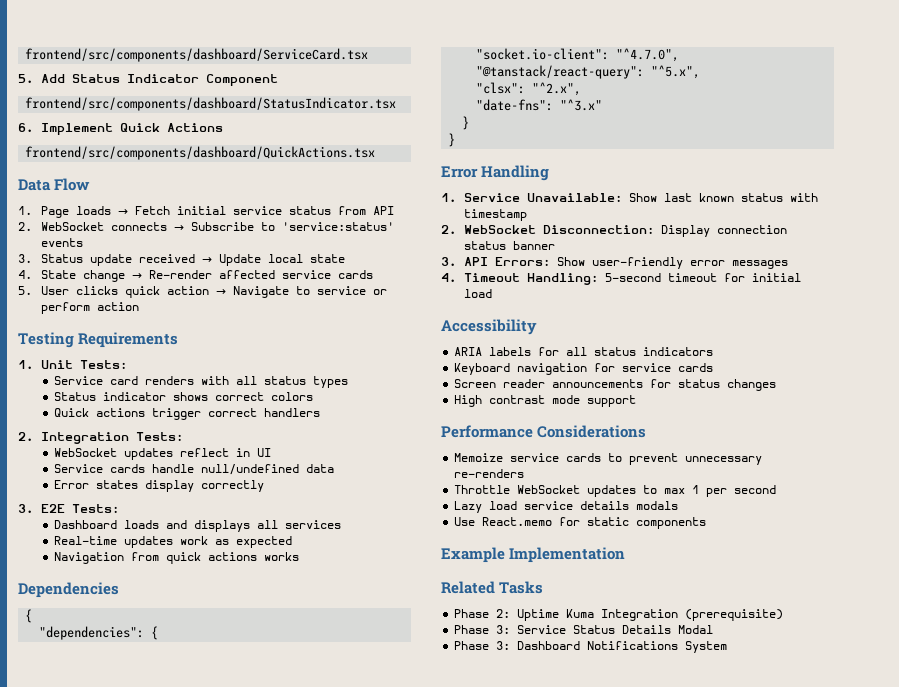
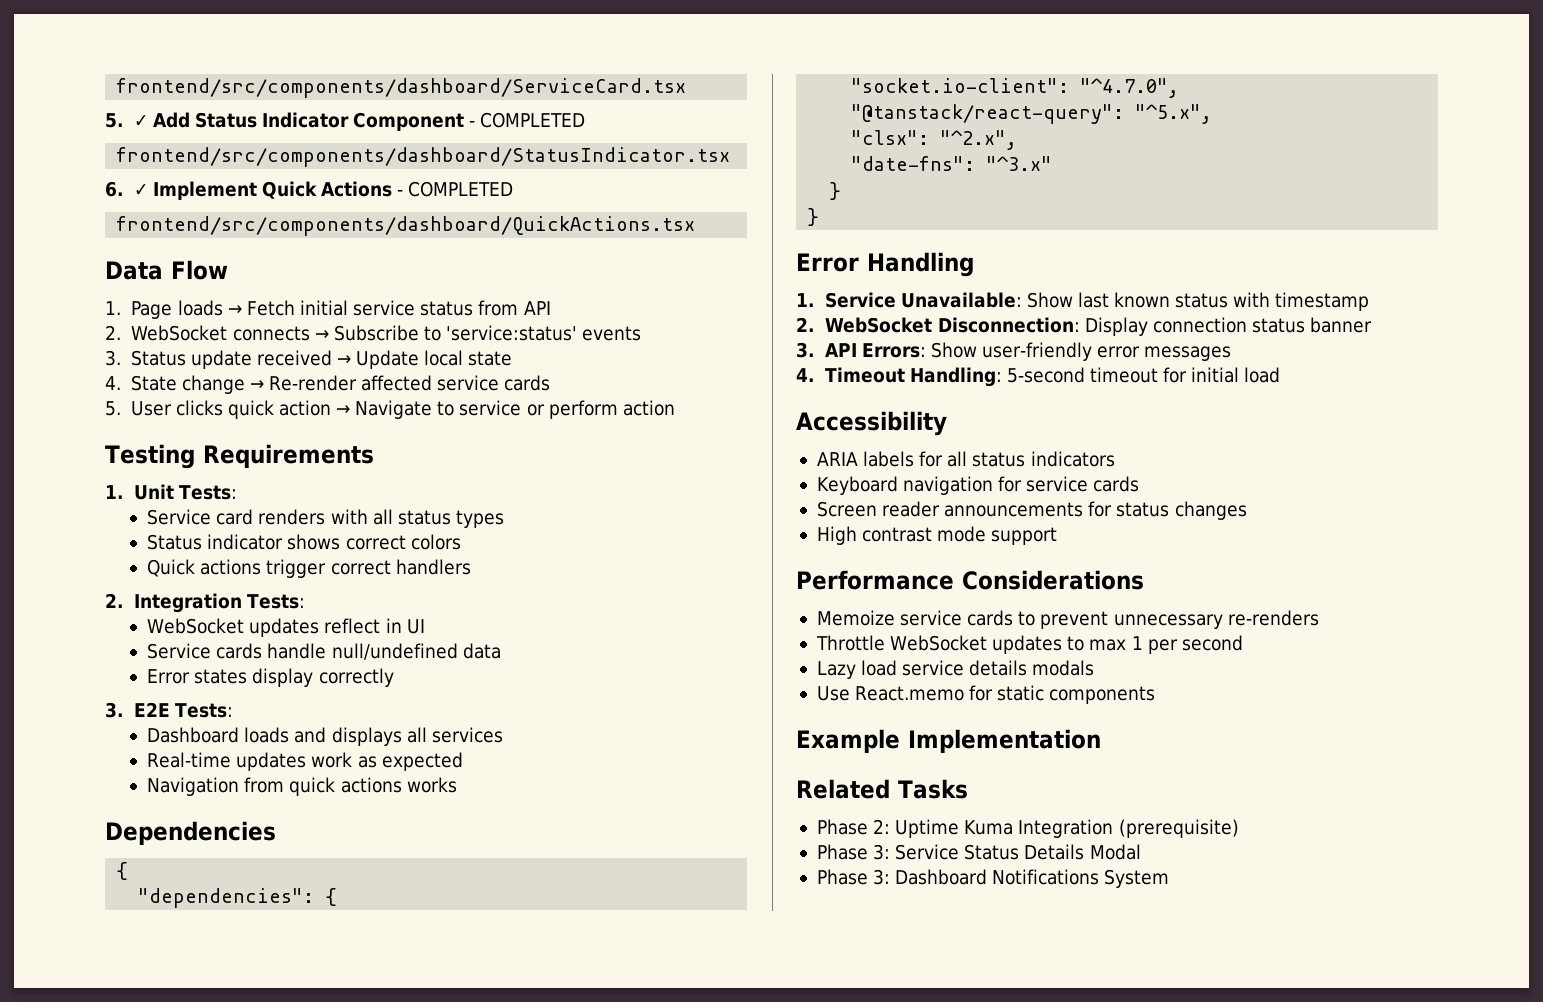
- 5. Add Status Indicator Component
+ 5. ✓ Add Status Indicator Component - COMPLETED
- 6. Implement Quick Actions
+ 6. ✓ Implement Quick Actions - COMPLETED

